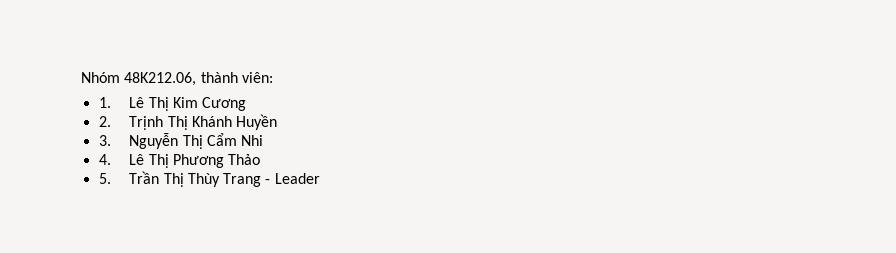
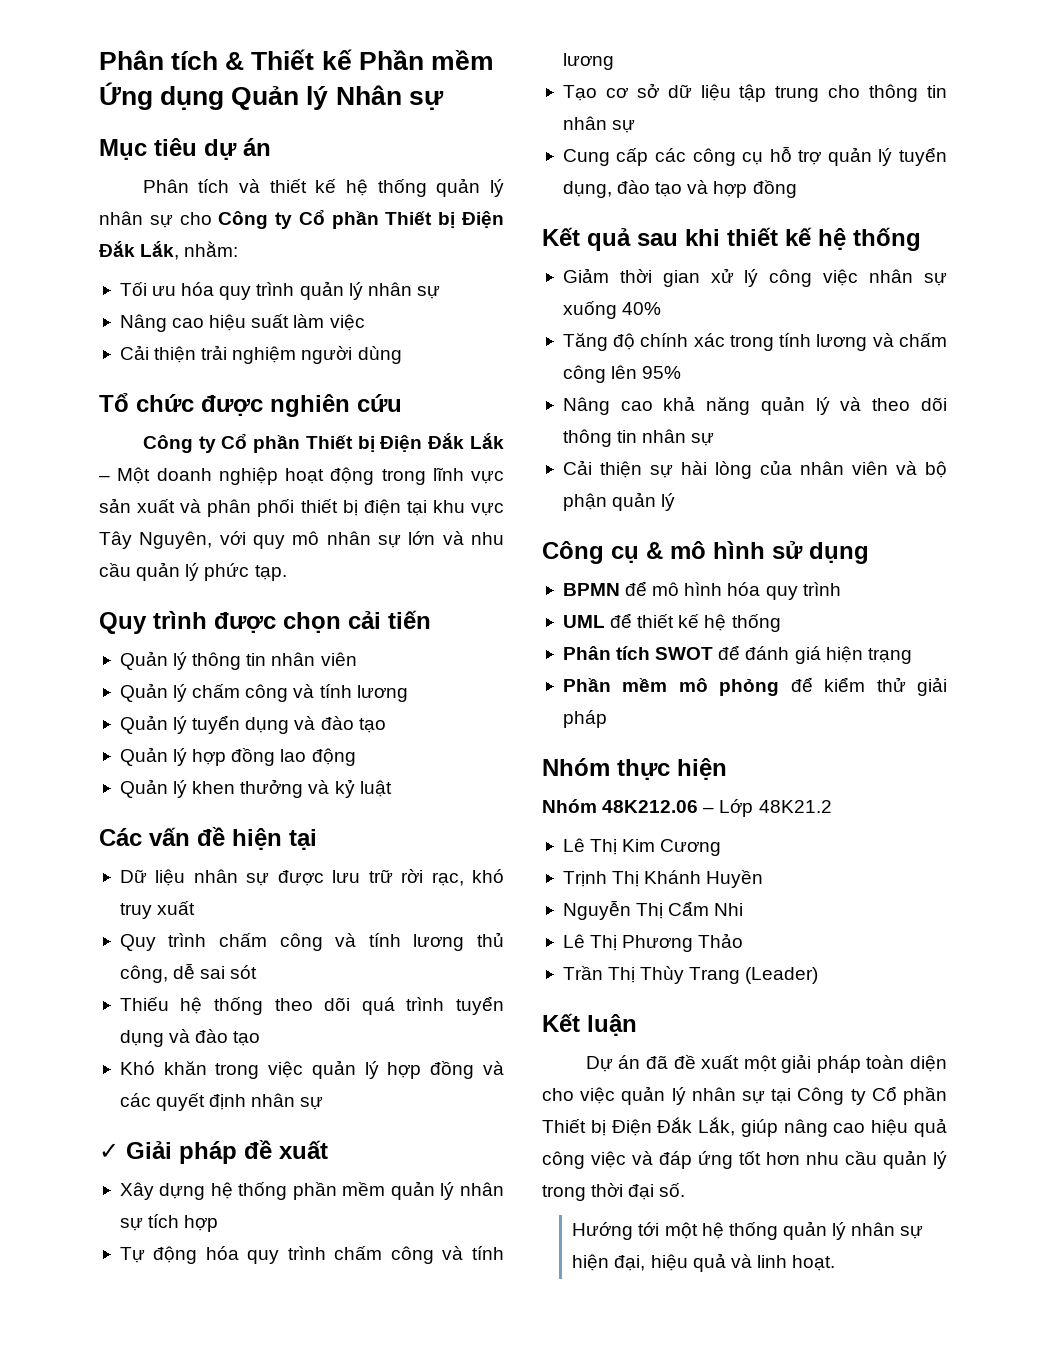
- Nhóm 48K212.06, thành viên:
- 1. Lê Thị Kim Cương
+ Phân tích & Thiết kế Phần mềm Ứng dụng Quản lý Nhân sự
+ Mục tiêu dự án
+ Phân tích và thiết kế hệ thống quản lý nhân sự cho Công ty Cổ phần Thiết bị Điện Đắk Lắk, nhằm:
+ Tối ưu hóa quy trình quản lý nhân sự
+ Nâng cao hiệu suất làm việc
+ Cải thiện trải nghiệm người dùng
+ Tổ chức được nghiên cứu
+ Công ty Cổ phần Thiết bị Điện Đắk Lắk – Một doanh nghiệp hoạt động trong lĩnh vực sản xuất và phân phối thiết bị điện tại khu vực Tây Nguyên, với quy mô nhân sự lớn và nhu cầu quản lý phức tạp.
+ Quy trình được chọn cải tiến
+ Quản lý thông tin nhân viên
+ Quản lý chấm công và tính lương
+ Quản lý tuyển dụng và đào tạo
+ Quản lý hợp đồng lao động
+ Quản lý khen thưởng và kỷ luật
+ Các vấn đề hiện tại
+ Dữ liệu nhân sự được lưu trữ rời rạc, khó truy xuất
+ Quy trình chấm công và tính lương thủ công, dễ sai sót
+ Thiếu hệ thống theo dõi quá trình tuyển dụng và đào tạo
+ Khó khăn trong việc quản lý hợp đồng và các quyết định nhân sự
+ ✓ Giải pháp đề xuất
+ Xây dựng hệ thống phần mềm quản lý nhân sự tích hợp
+ Tự động hóa quy trình chấm công và tính lương
+ Tạo cơ sở dữ liệu tập trung cho thông tin nhân sự
+ Cung cấp các công cụ hỗ trợ quản lý tuyển dụng, đào tạo và hợp đồng
+ Kết quả sau khi thiết kế hệ thống
+ Giảm thời gian xử lý công việc nhân sự xuống 40%
+ Tăng độ chính xác trong tính lương và chấm công lên 95%
+ Nâng cao khả năng quản lý và theo dõi thông tin nhân sự
+ Cải thiện sự hài lòng của nhân viên và bộ phận quản lý
+ Công cụ & mô hình sử dụng
+ BPMN để mô hình hóa quy trình
+ UML để thiết kế hệ thống
+ Phân tích SWOT để đánh giá hiện trạng
+ Phần mềm mô phỏng để kiểm thử giải pháp
+ Nhóm thực hiện
+ Nhóm 48K212.06 – Lớp 48K21.2
+ Lê Thị Kim Cương
- 2. Trịnh Thị Khánh Huyền
+ Trịnh Thị Khánh Huyền
- 3. Nguyễn Thị Cẩm Nhi
+ Nguyễn Thị Cẩm Nhi
- 4. Lê Thị Phương Thảo
+ Lê Thị Phương Thảo
- 5. Trần Thị Thùy Trang - Leader
+ Trần Thị Thùy Trang (Leader)
+ Kết luận
+ Dự án đã đề xuất một giải pháp toàn diện cho việc quản lý nhân sự tại Công ty Cổ phần Thiết bị Điện Đắk Lắk, giúp nâng cao hiệu quả công việc và đáp ứng tốt hơn nhu cầu quản lý trong thời đại số.
+ Hướng tới một hệ thống quản lý nhân sự hiện đại, hiệu quả và linh hoạt.

